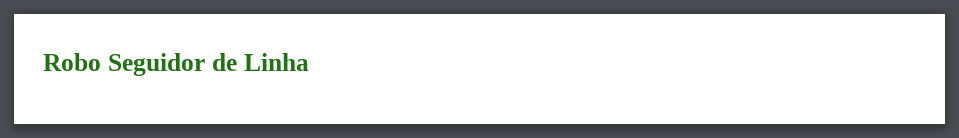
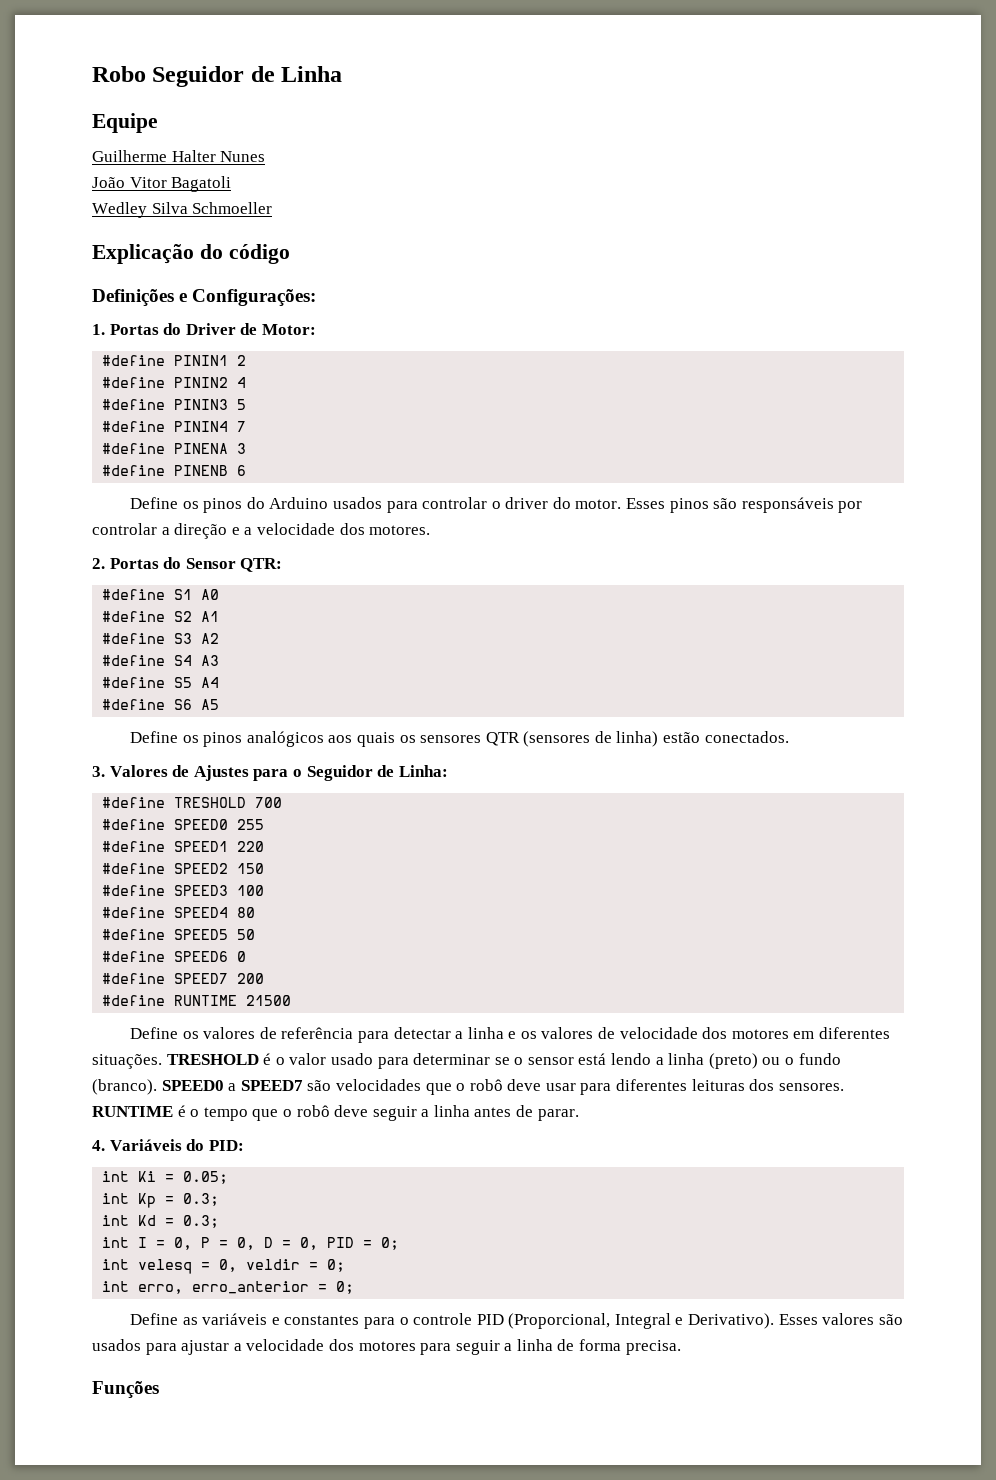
+ Equipe
+ Guilherme Halter Nunes
+ João Vitor Bagatoli
+ Wedley Silva Schmoeller
+ Explicação do código
+ Definições e Configurações:
+ 1. Portas do Driver de Motor:
+ #define PININ1 2
+ #define PININ2 4
+ #define PININ3 5
+ #define PININ4 7
+ #define PINENA 3
+ #define PINENB 6
+ Define os pinos do Arduino usados para controlar o driver do motor. Esses pinos são responsáveis por controlar a direção e a velocidade dos motores.
+ 2. Portas do Sensor QTR:
+ #define S1 A0
+ #define S2 A1
+ #define S3 A2
+ #define S4 A3
+ #define S5 A4
+ #define S6 A5
+ Define os pinos analógicos aos quais os sensores QTR (sensores de linha) estão conectados.
+ 3. Valores de Ajustes para o Seguidor de Linha:
+ #define TRESHOLD 700
+ #define SPEED0 255
+ #define SPEED1 220
+ #define SPEED2 150
+ #define SPEED3 100
+ #define SPEED4 80
+ #define SPEED5 50
+ #define SPEED6 0
+ #define SPEED7 200
+ #define RUNTIME 21500
+ Define os valores de referência para detectar a linha e os valores de velocidade dos motores em diferentes situações. TRESHOLD é o valor usado para determinar se o sensor está lendo a linha (preto) ou o fundo (branco). SPEED0 a SPEED7 são velocidades que o robô deve usar para diferentes leituras dos sensores. RUNTIME é o tempo que o robô deve seguir a linha antes de parar.
+ 4. Variáveis do PID:
+ int Ki = 0.05;
+ int Kp = 0.3;
+ int Kd = 0.3;
+ int I = 0, P = 0, D = 0, PID = 0;
+ int velesq = 0, veldir = 0;
+ int erro, erro_anterior = 0;
+ Define as variáveis e constantes para o controle PID (Proporcional, Integral e Derivativo). Esses valores são usados para ajustar a velocidade dos motores para seguir a linha de forma precisa.
+ Funções

